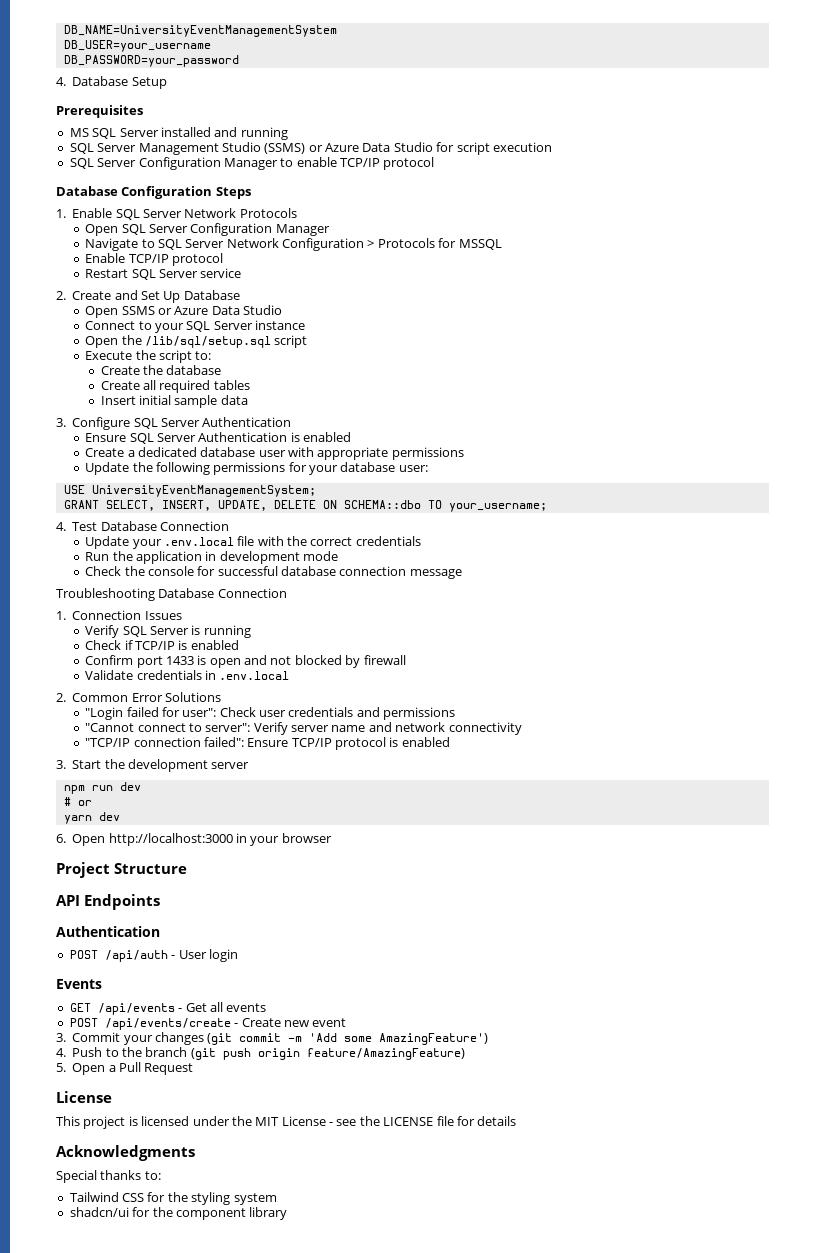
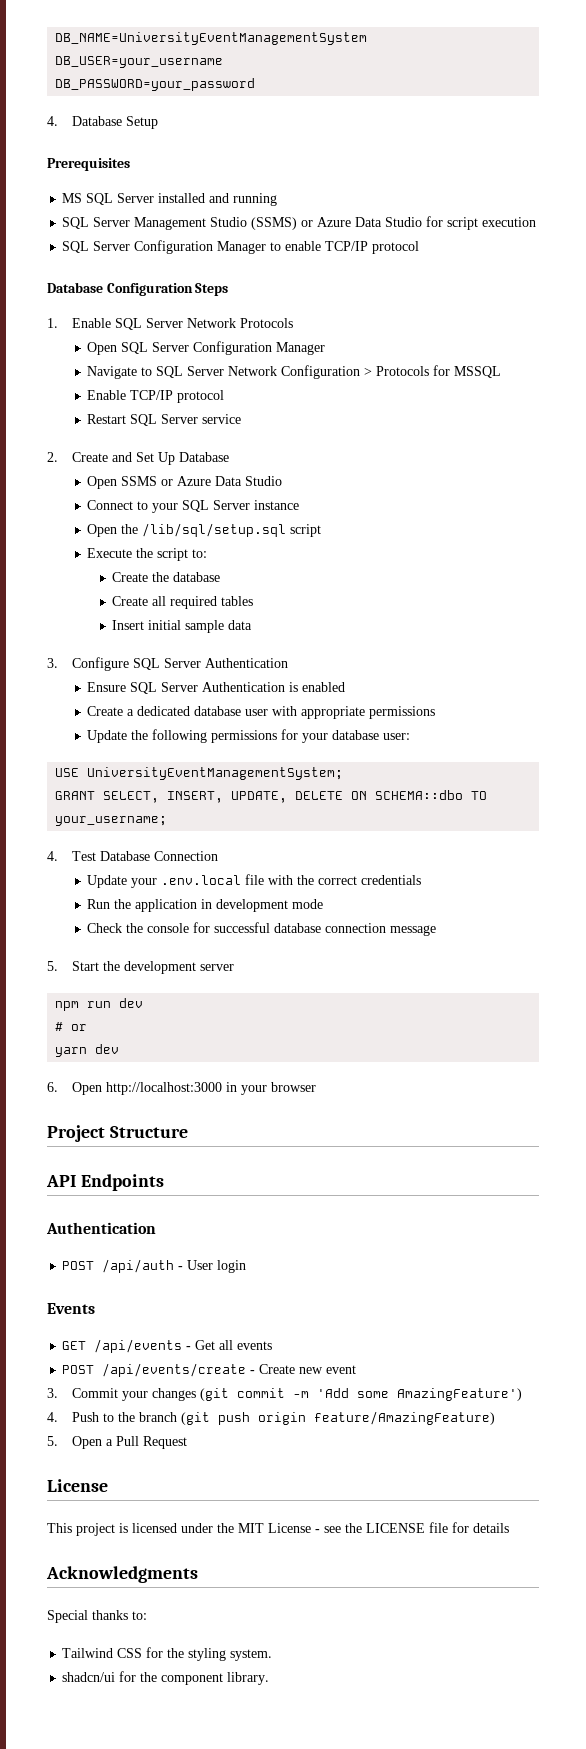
- Troubleshooting Database Connection
- 1. Connection Issues
- Verify SQL Server is running
- Check if TCP/IP is enabled
- Confirm port 1433 is open and not blocked by firewall
- Validate credentials in .env.local
- 2. Common Error Solutions
- "Login failed for user": Check user credentials and permissions
- "Cannot connect to server": Verify server name and network connectivity
- "TCP/IP connection failed": Ensure TCP/IP protocol is enabled
- 3. Start the development server
+ 5. Start the development server
- Tailwind CSS for the styling system
+ Tailwind CSS for the styling system.
- shadcn/ui for the component library
+ shadcn/ui for the component library.

